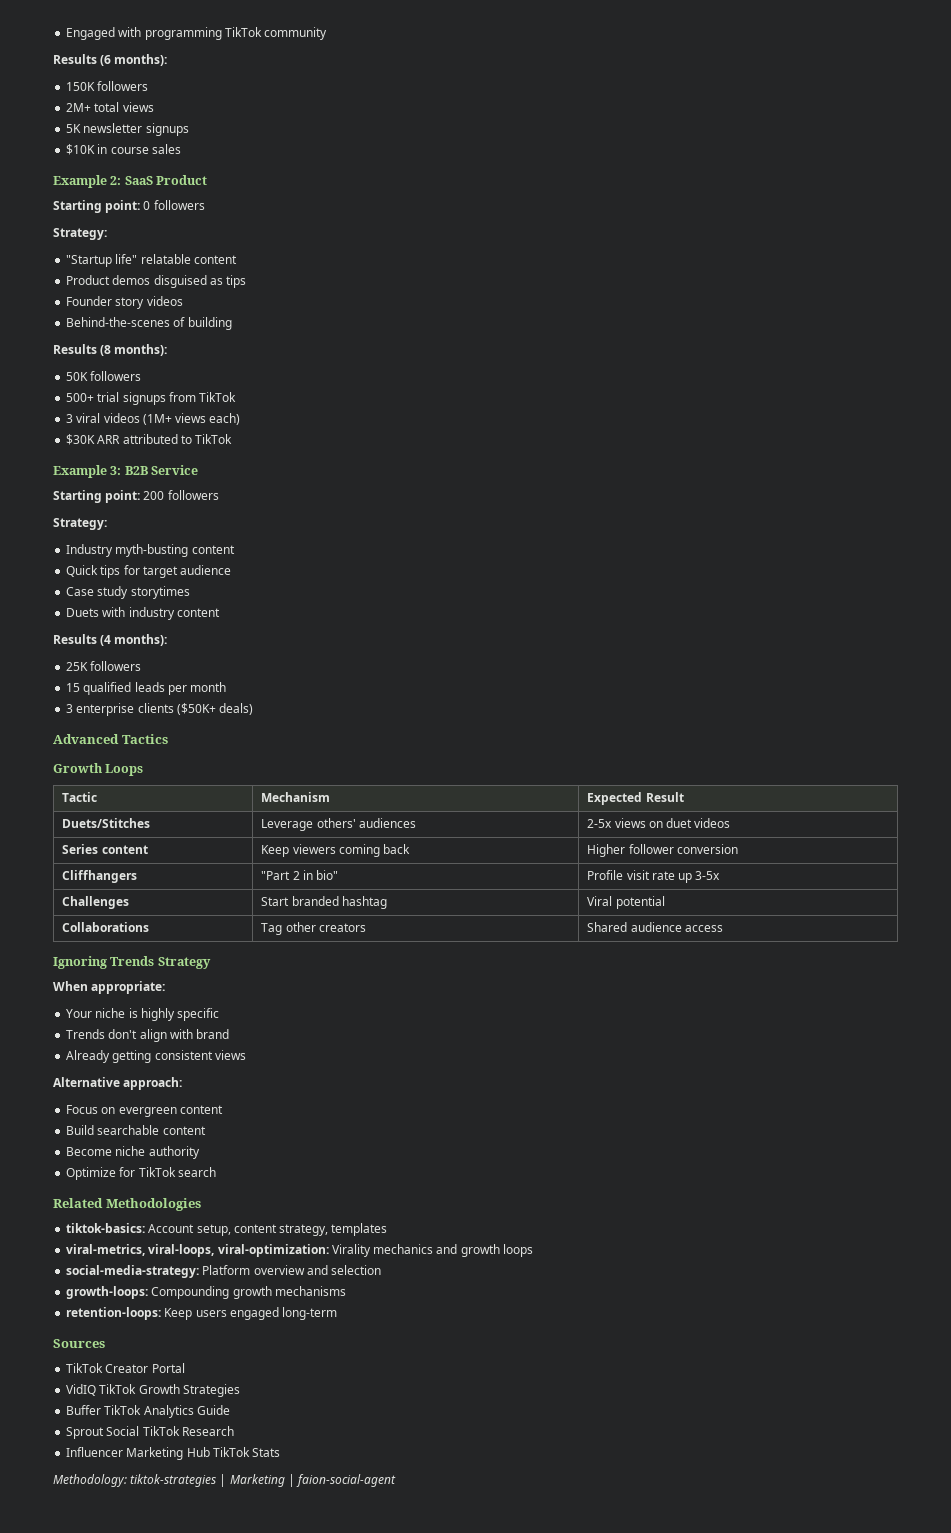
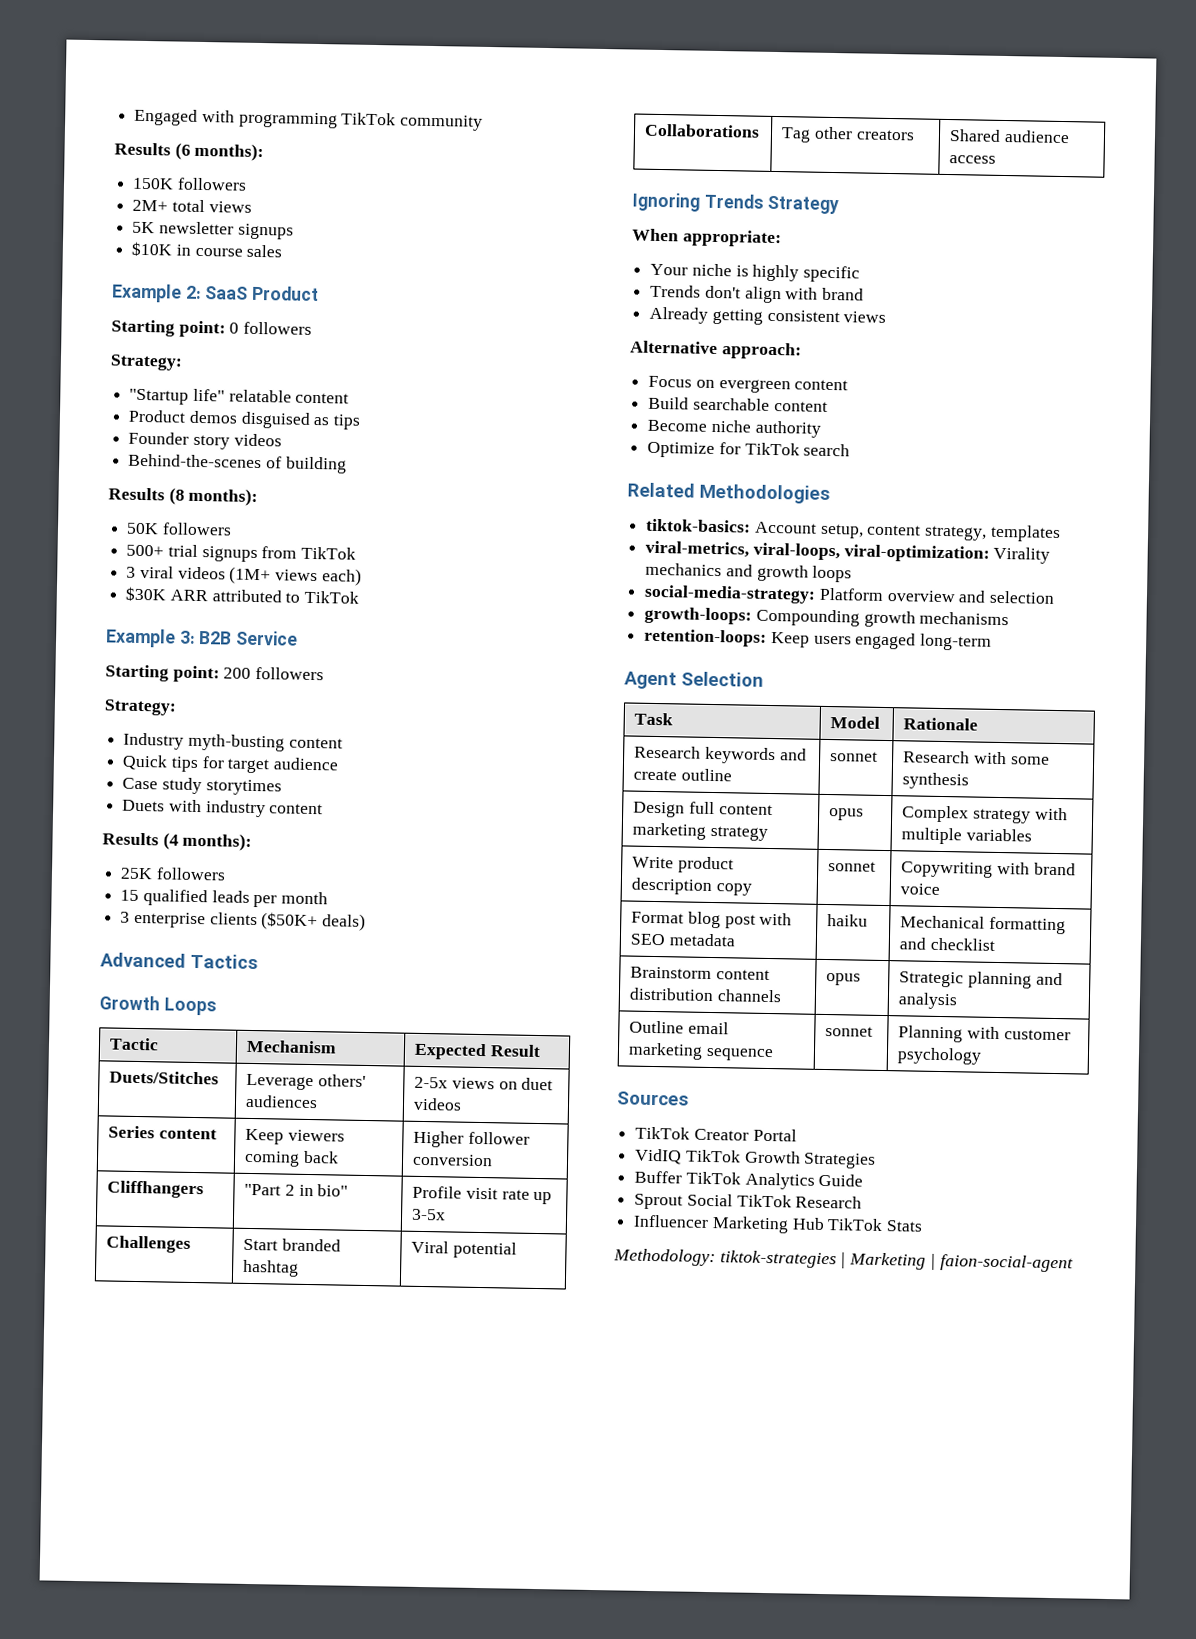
+ Agent Selection
+ Task | Model | Rationale
+ Research keywords and create outline | sonnet | Research with some synthesis
+ Design full content marketing strategy | opus | Complex strategy with multiple variables
+ Write product description copy | sonnet | Copywriting with brand voice
+ Format blog post with SEO metadata | haiku | Mechanical formatting and checklist
+ Brainstorm content distribution channels | opus | Strategic planning and analysis
+ Outline email marketing sequence | sonnet | Planning with customer psychology

